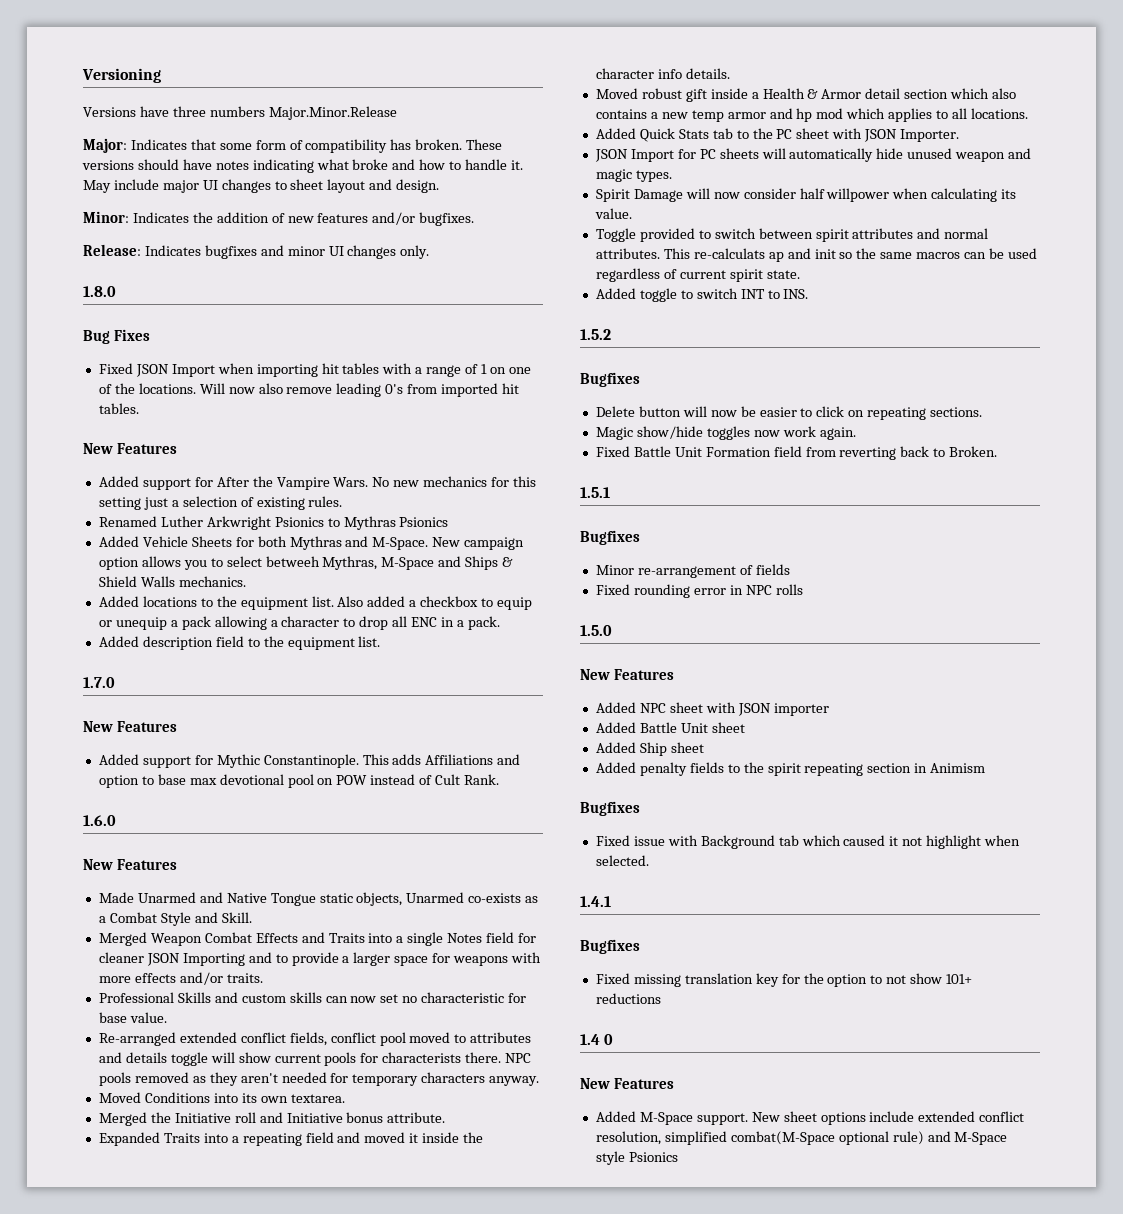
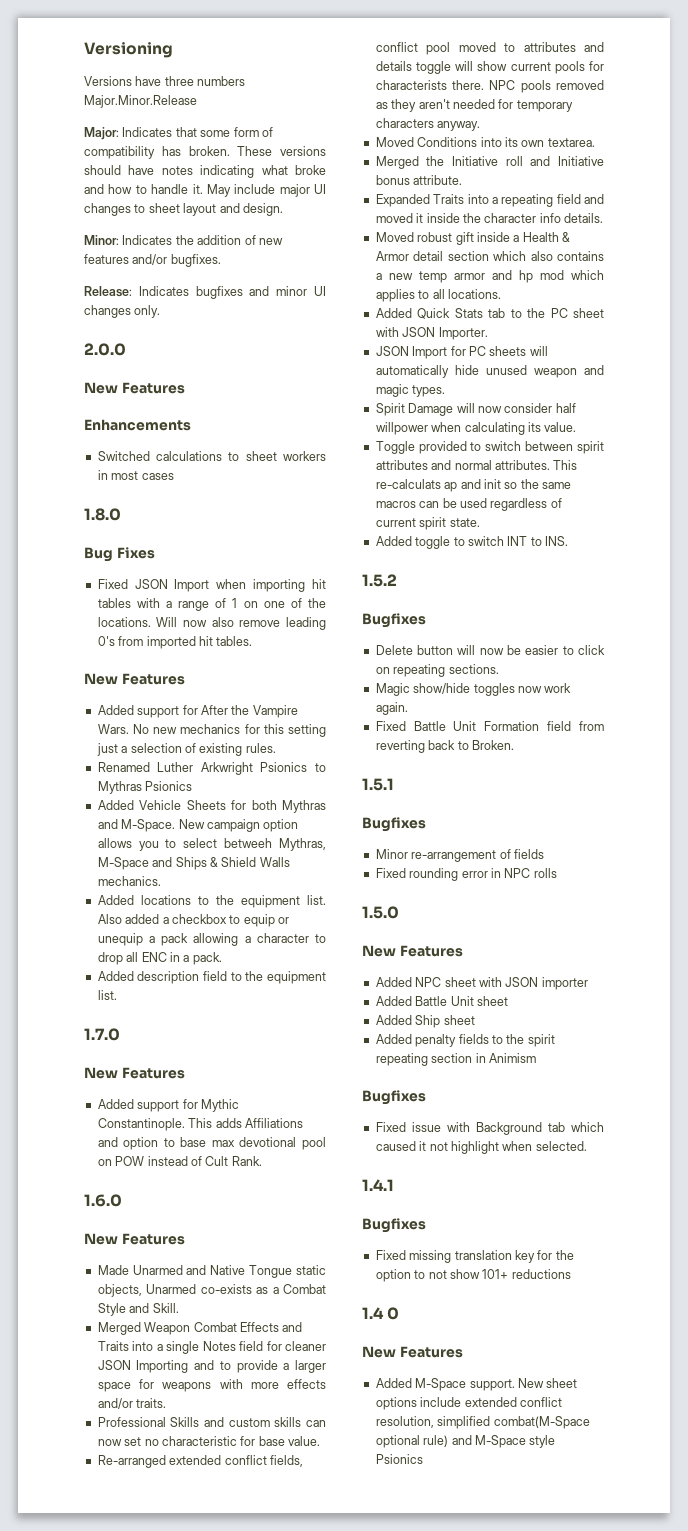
+ 2.0.0
+ New Features
+ Enhancements
+ Switched calculations to sheet workers in most cases

